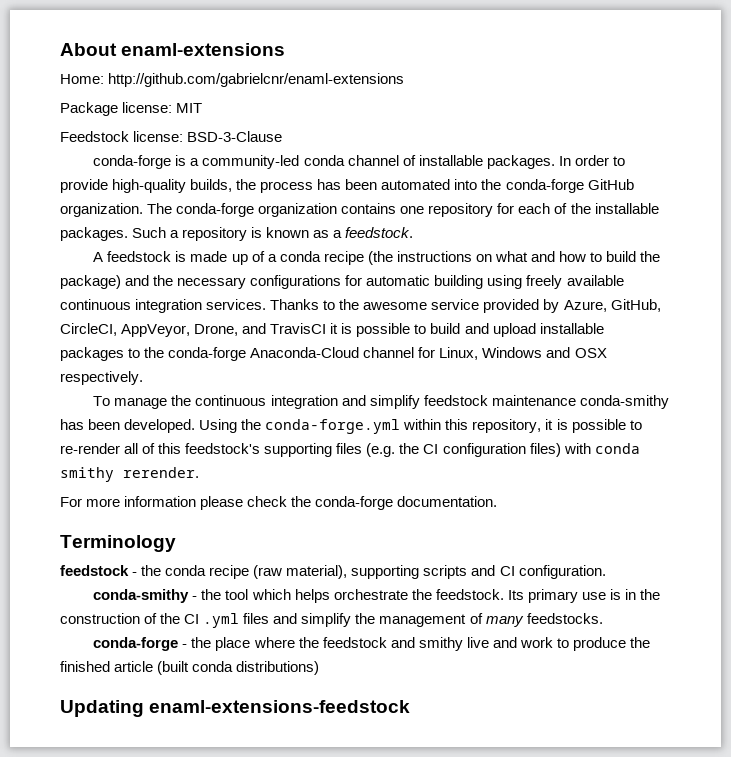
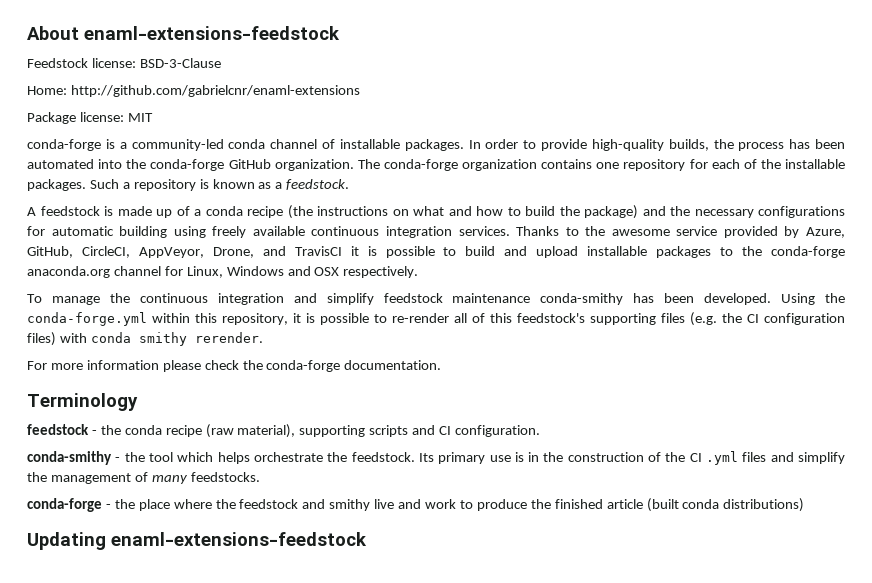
- About enaml-extensions
+ About enaml-extensions-feedstock
+ Feedstock license: BSD-3-Clause
- Feedstock license: BSD-3-Clause
- Thanks to the awesome service provided by Azure, GitHub, CircleCI, AppVeyor, Drone, and TravisCI it is possible to build and upload installable packages to the conda-forge Anaconda-Cloud channel for Linux, Windows and OSX respectively.
+ Thanks to the awesome service provided by Azure, GitHub, CircleCI, AppVeyor, Drone, and TravisCI it is possible to build and upload installable packages to the conda-forge anaconda.org channel for Linux, Windows and OSX respectively.

